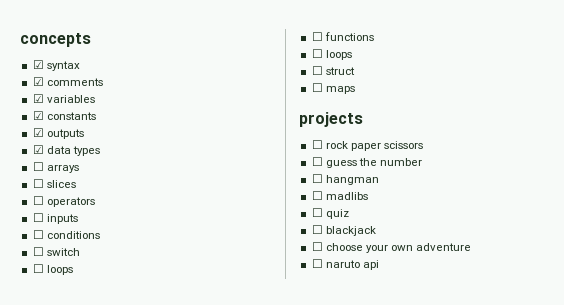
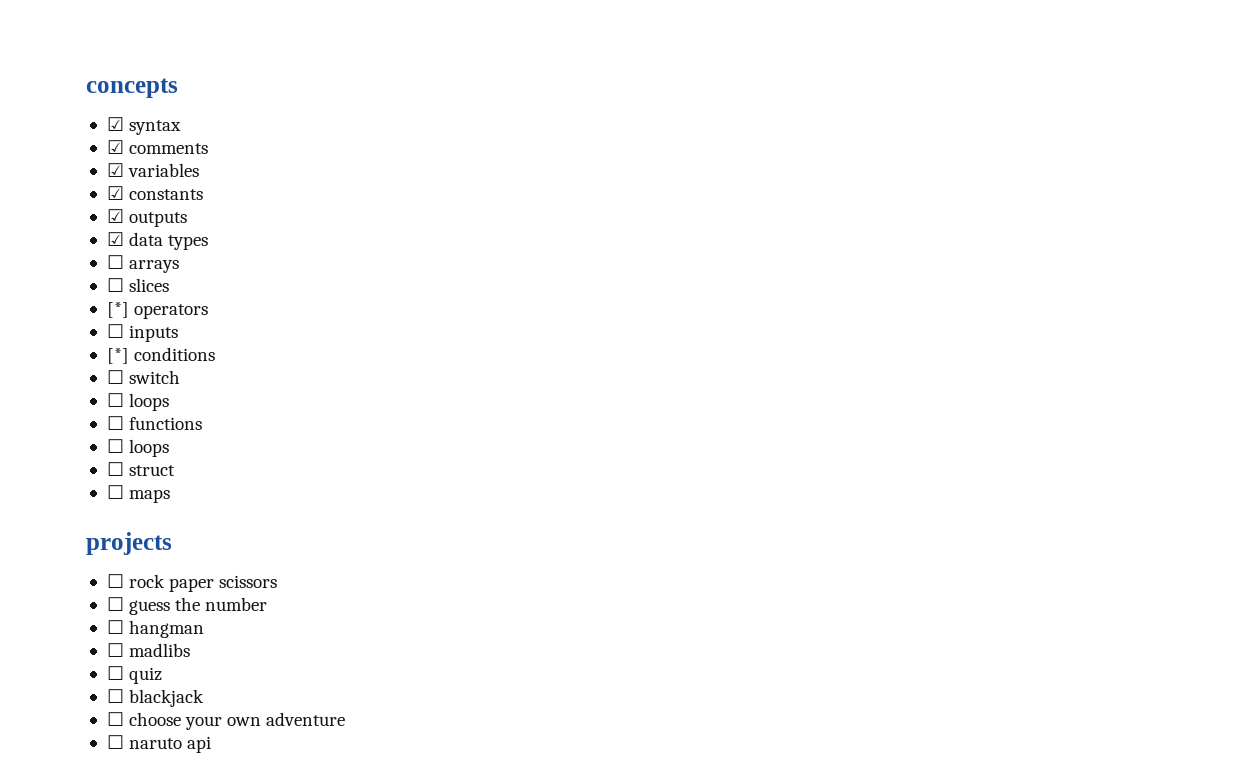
- ☐ operators
+ [*] operators
- ☐ conditions
+ [*] conditions

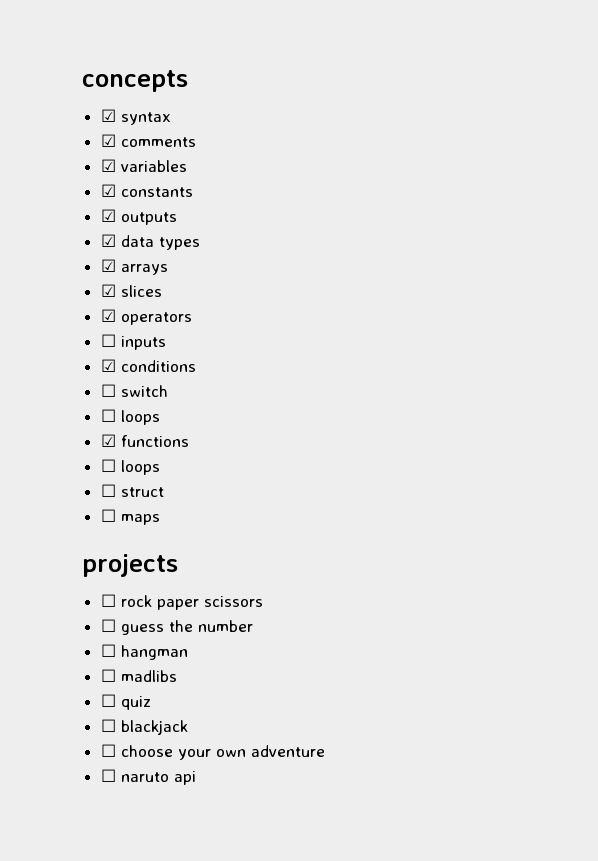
- ☐ arrays
+ ☑ arrays
- ☐ slices
+ ☑ slices
- [*] operators
+ ☑ operators
- [*] conditions
+ ☑ conditions
- ☐ functions
+ ☑ functions

